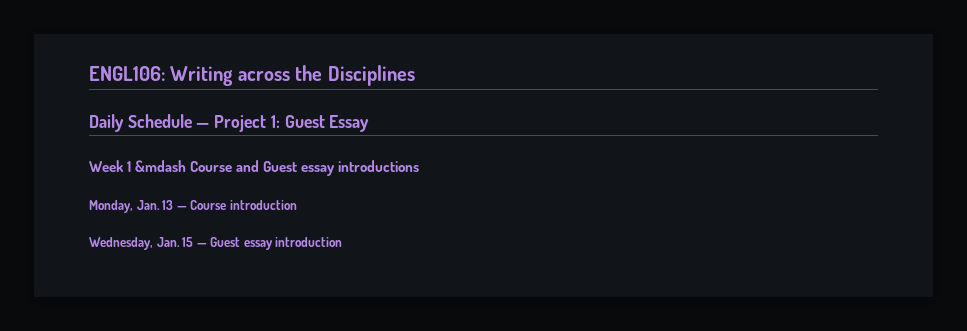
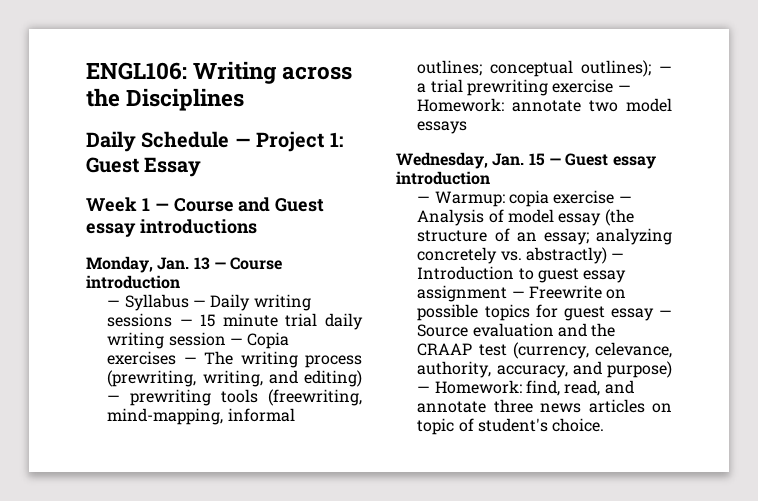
- Week 1 &mdash Course and Guest essay introductions
+ Week 1 — Course and Guest essay introductions
+ — Syllabus — Daily writing sessions — 15 minute trial daily writing session — Copia exercises — The writing process (prewriting, writing, and editing) — prewriting tools (freewriting, mind-mapping, informal outlines; conceptual outlines); — a trial prewriting exercise — Homework: annotate two model essays
+ — Warmup: copia exercise — Analysis of model essay (the structure of an essay; analyzing concretely vs. abstractly) — Introduction to guest essay assignment — Freewrite on possible topics for guest essay — Source evaluation and the CRAAP test (currency, celevance, authority, accuracy, and purpose) — Homework: find, read, and annotate three news articles on topic of student's choice.

